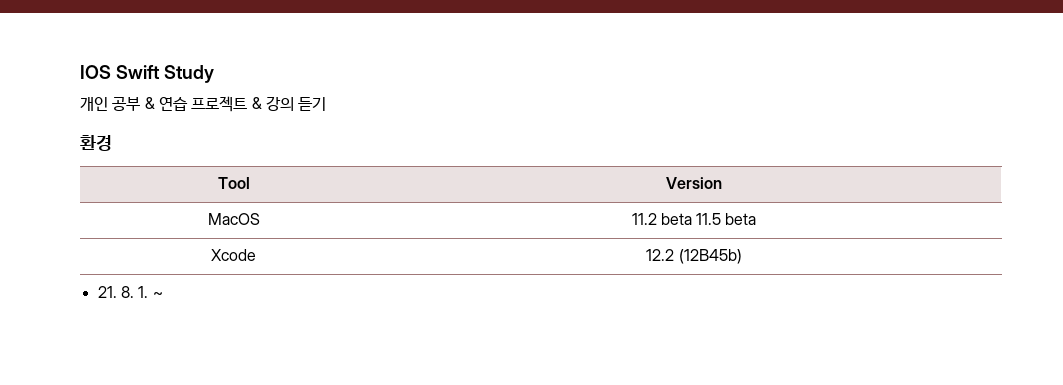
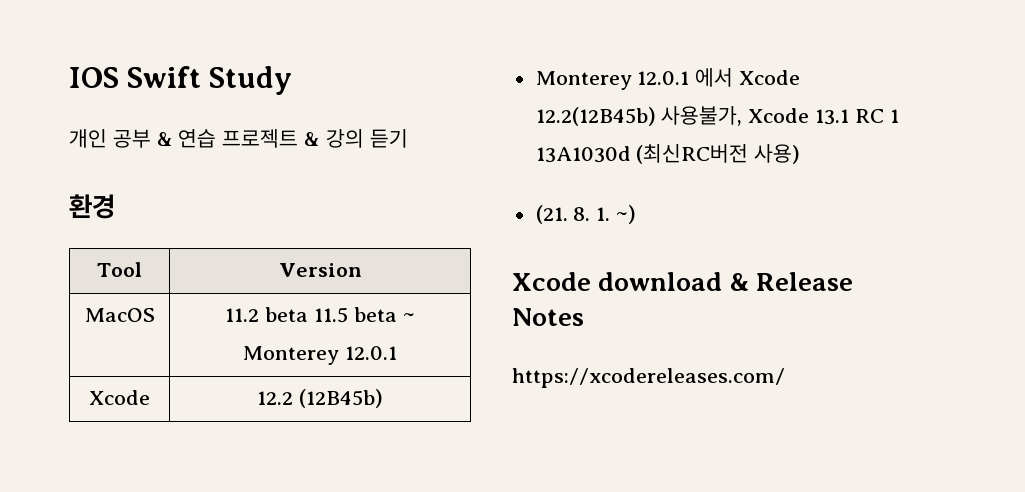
- MacOS | 11.2 beta 11.5 beta
+ MacOS | 11.2 beta 11.5 beta ~ Monterey 12.0.1
- 21. 8. 1. ~
+ Monterey 12.0.1 에서 Xcode 12.2(12B45b) 사용불가, Xcode 13.1 RC 1 13A1030d (최신RC버전 사용)
+ (21. 8. 1. ~)
+ Xcode download & Release Notes
+ https://xcodereleases.com/

